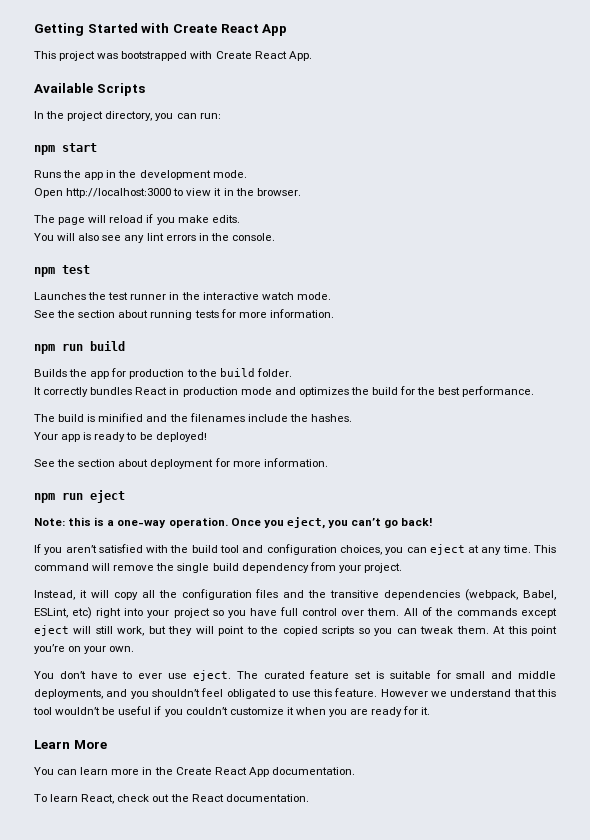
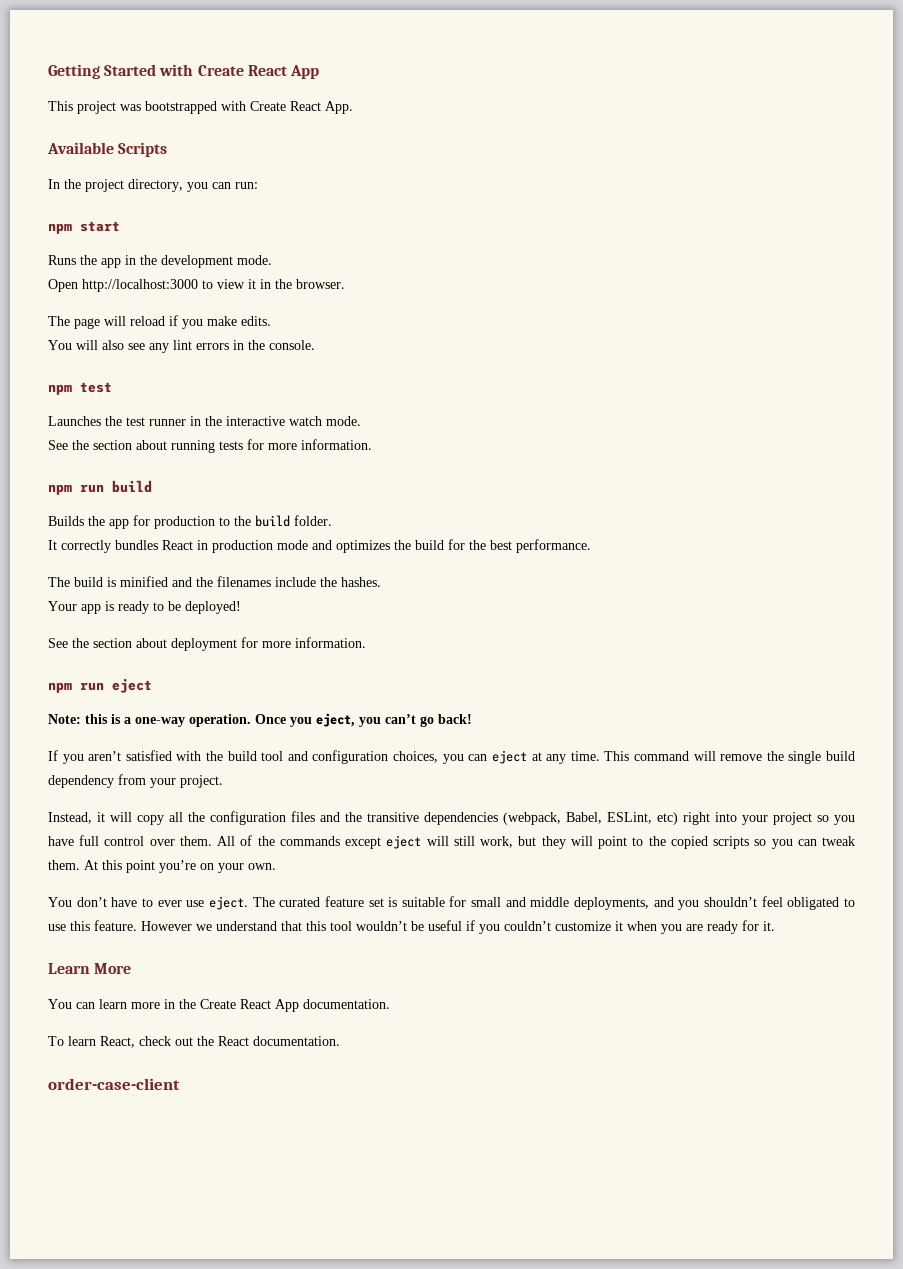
+ order-case-client

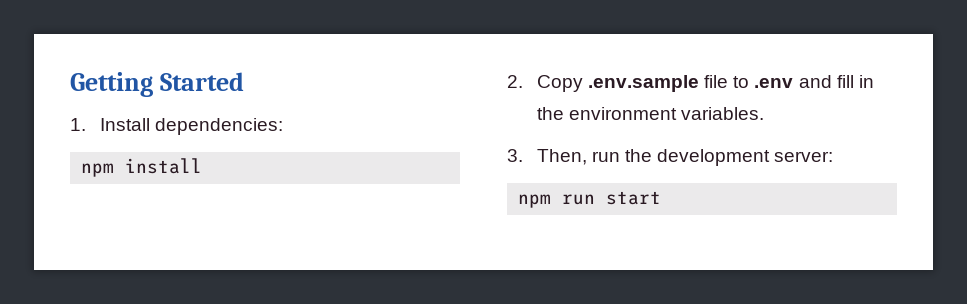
- Getting Started with Create React App
- This project was bootstrapped with Create React App.
- Available Scripts
- In the project directory, you can run:
- npm start
- Runs the app in the development mode.
- Open http://localhost:3000 to view it in the browser.
- The page will reload if you make edits.
- You will also see any lint errors in the console.
- npm test
- Launches the test runner in the interactive watch mode.
- See the section about running tests for more information.
- npm run build
- Builds the app for production to the build folder.
- It correctly bundles React in production mode and optimizes the build for the best performance.
- The build is minified and the filenames include the hashes.
- Your app is ready to be deployed!
- See the section about deployment for more information.
- npm run eject
- Note: this is a one-way operation. Once you eject, you can’t go back!
- If you aren’t satisfied with the build tool and configuration choices, you can eject at any time. This command will remove the single build dependency from your project.
- Instead, it will copy all the configuration files and the transitive dependencies (webpack, Babel, ESLint, etc) right into your project so you have full control over them. All of the commands except eject will still work, but they will point to the copied scripts so you can tweak them. At this point you’re on your own.
- You don’t have to ever use eject. The curated feature set is suitable for small and middle deployments, and you shouldn’t feel obligated to use this feature. However we understand that this tool wouldn’t be useful if you couldn’t customize it when you are ready for it.
- Learn More
- You can learn more in the Create React App documentation.
- To learn React, check out the React documentation.
- order-case-client
+ Getting Started
+ 1. Install dependencies:
+ npm install
+ 2. Copy .env.sample file to .env and fill in the environment variables.
+ 3. Then, run the development server:
+ npm run start

